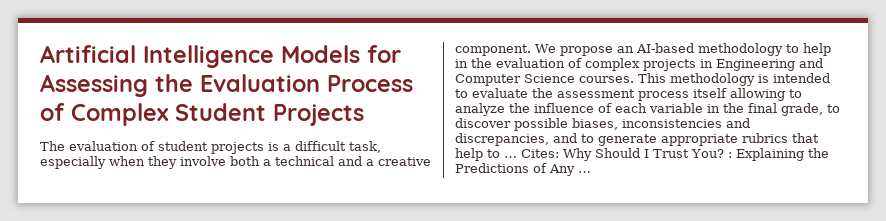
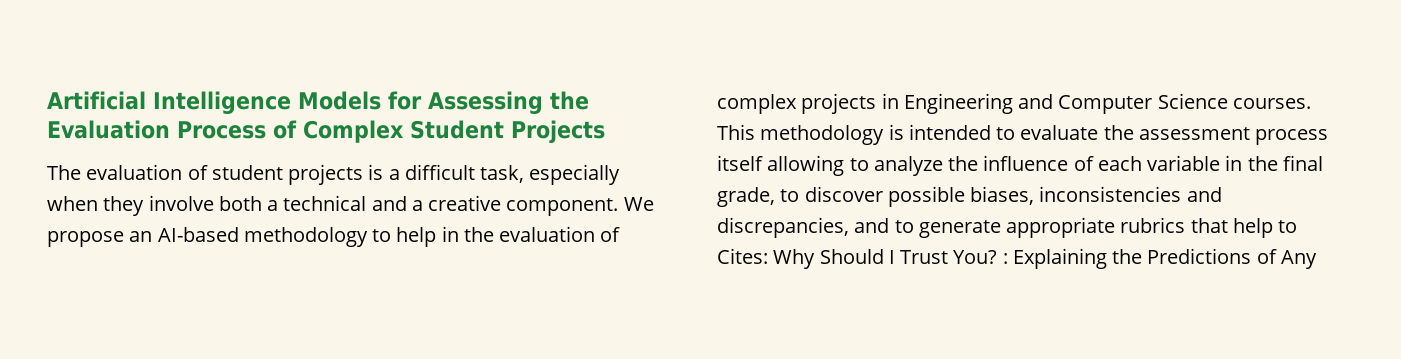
- This methodology is intended to evaluate the assessment process itself allowing to analyze the influence of each variable in the final grade, to discover possible biases, inconsistencies and discrepancies, and to generate appropriate rubrics that help to … Cites: Why Should I Trust You? : Explaining the Predictions of Any …
+ This methodology is intended to evaluate the assessment process itself allowing to analyze the influence of each variable in the final grade, to discover possible biases, inconsistencies and discrepancies, and to generate appropriate rubrics that help to Cites: Why Should I Trust You? : Explaining the Predictions of Any

